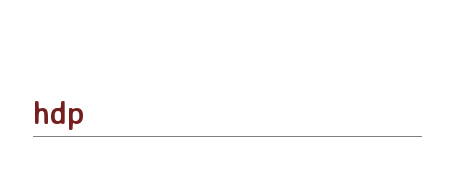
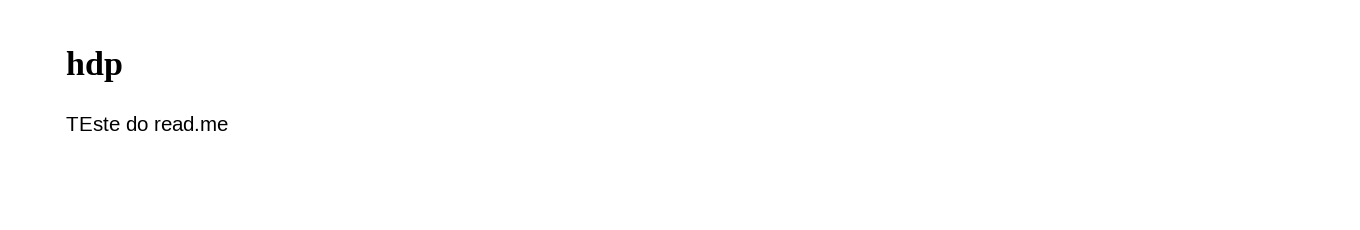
+ TEste do read.me

